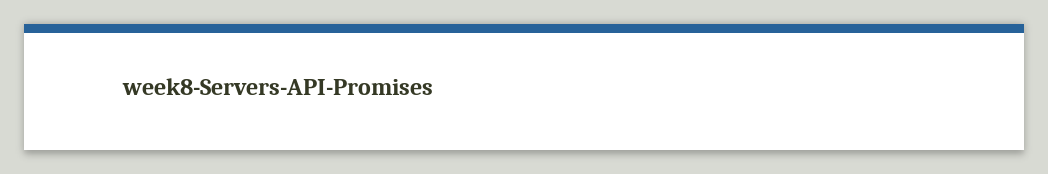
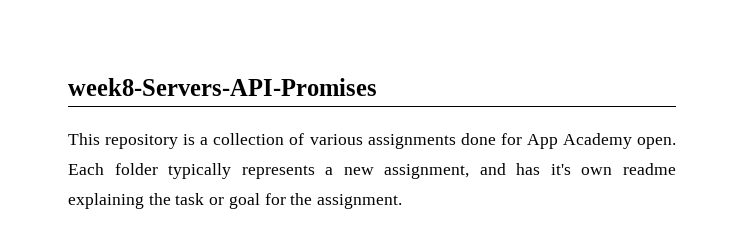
+ This repository is a collection of various assignments done for App Academy open. Each folder typically represents a new assignment, and has it's own readme explaining the task or goal for the assignment.

